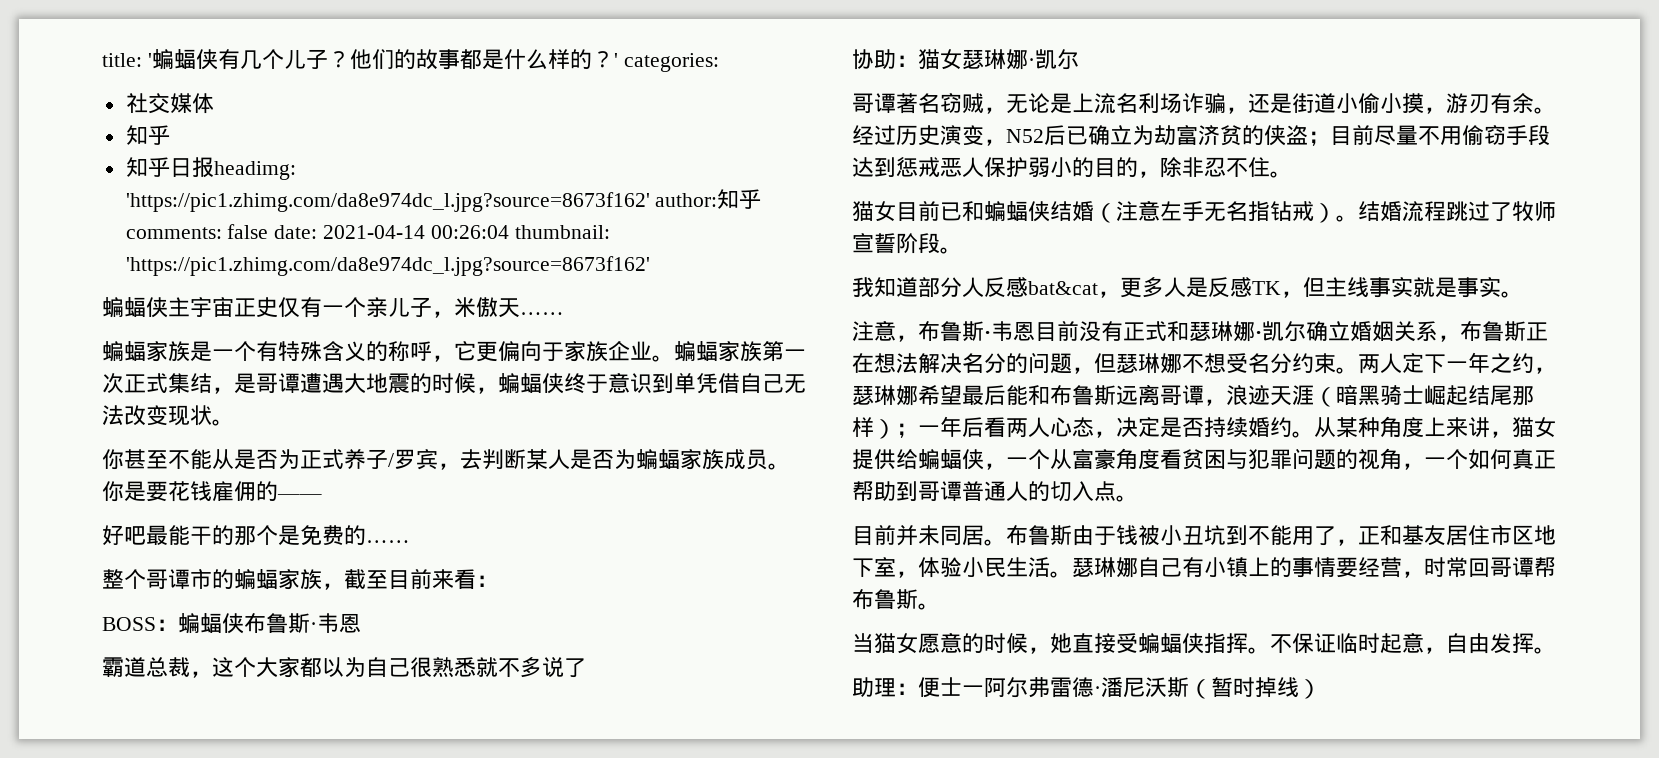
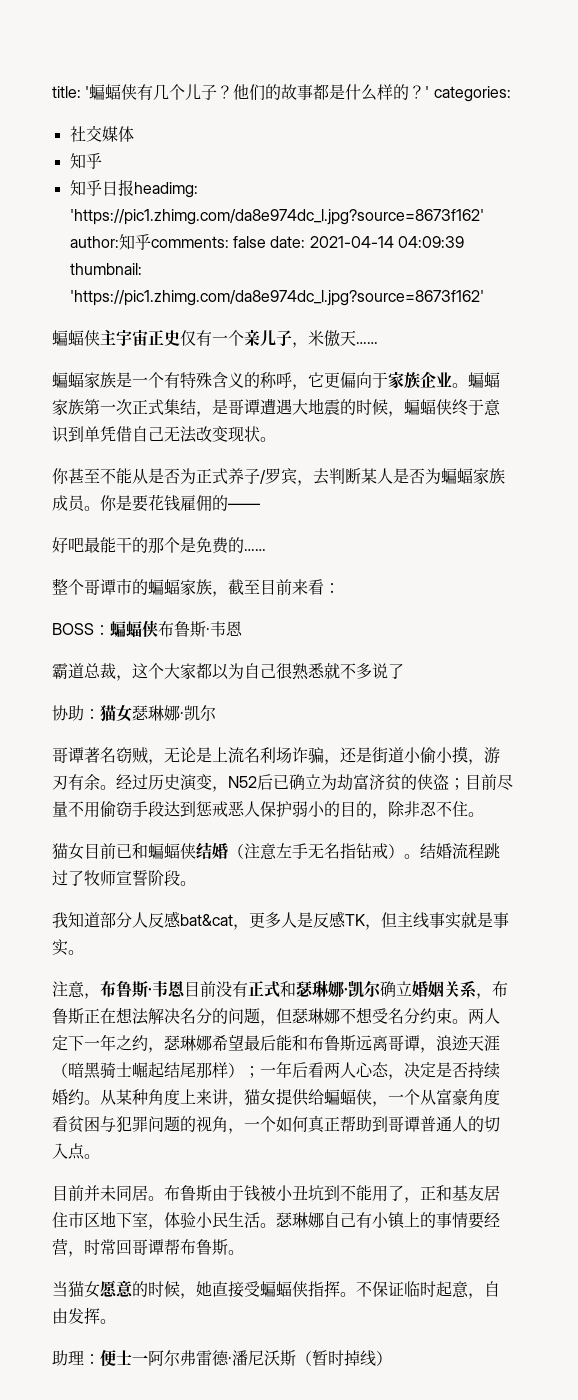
- 知乎日报headimg: 'https://pic1.zhimg.com/da8e974dc_l.jpg?source=8673f162' author:知乎comments: false date: 2021-04-14 00:26:04 thumbnail: 'https://pic1.zhimg.com/da8e974dc_l.jpg?source=8673f162'
+ 知乎日报headimg: 'https://pic1.zhimg.com/da8e974dc_l.jpg?source=8673f162' author:知乎comments: false date: 2021-04-14 04:09:39 thumbnail: 'https://pic1.zhimg.com/da8e974dc_l.jpg?source=8673f162'

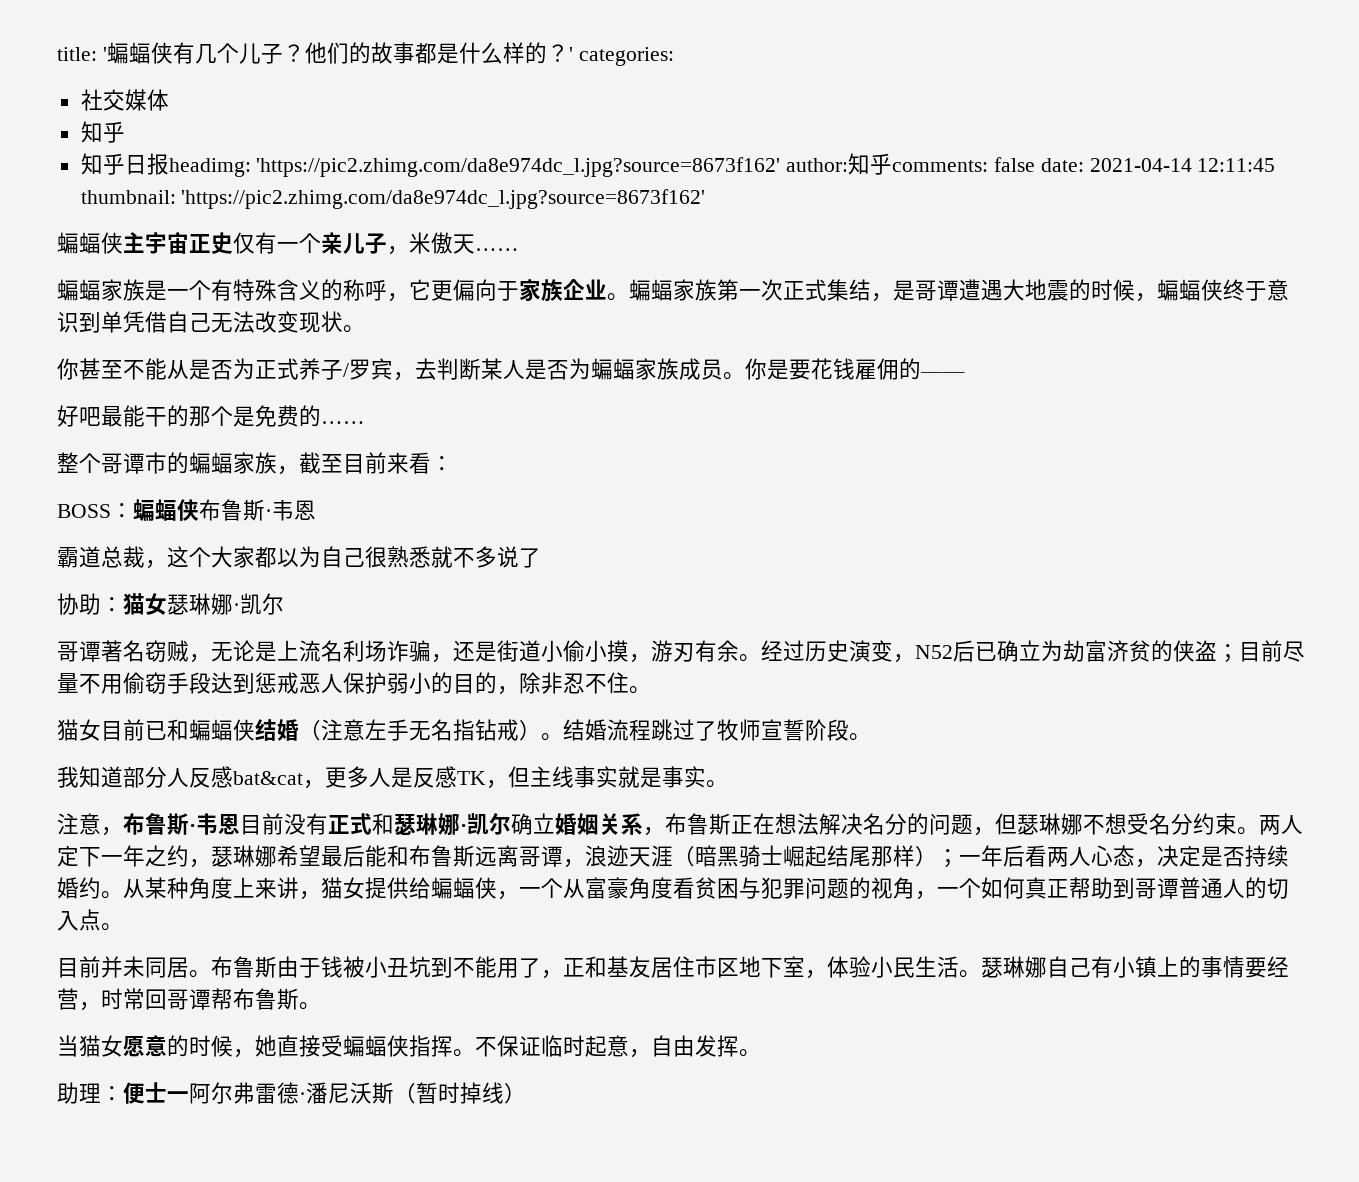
- 知乎日报headimg: 'https://pic1.zhimg.com/da8e974dc_l.jpg?source=8673f162' author:知乎comments: false date: 2021-04-14 04:09:39 thumbnail: 'https://pic1.zhimg.com/da8e974dc_l.jpg?source=8673f162'
+ 知乎日报headimg: 'https://pic2.zhimg.com/da8e974dc_l.jpg?source=8673f162' author:知乎comments: false date: 2021-04-14 12:11:45 thumbnail: 'https://pic2.zhimg.com/da8e974dc_l.jpg?source=8673f162'

